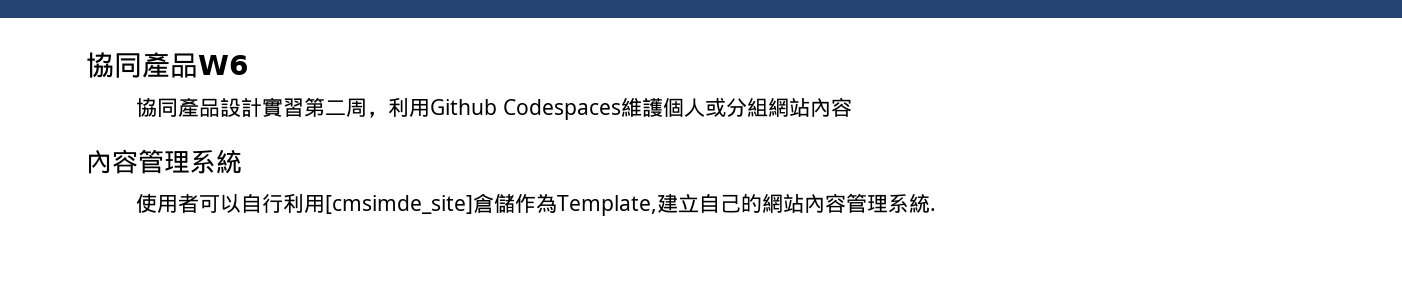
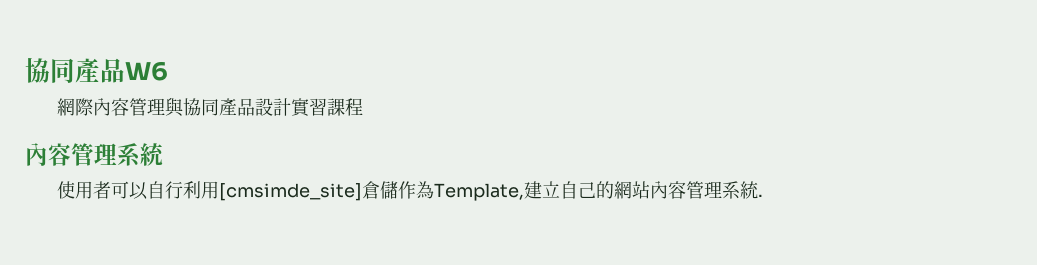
- 協同產品設計實習第二周，利用Github Codespaces維護個人或分組網站內容
+ 網際內容管理與協同產品設計實習課程

